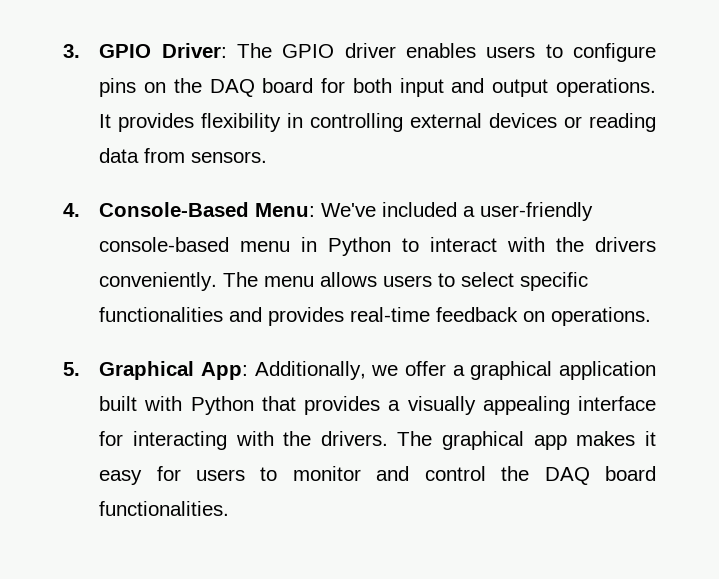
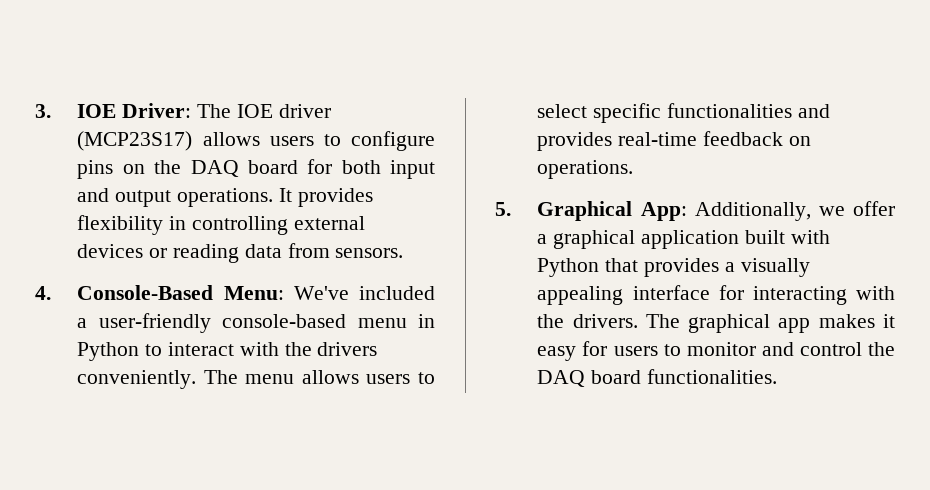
- 3. GPIO Driver: The GPIO driver enables users to configure pins on the DAQ board for both input and output operations.
+ 3. IOE Driver: The IOE driver (MCP23S17) allows users to configure pins on the DAQ board for both input and output operations.

